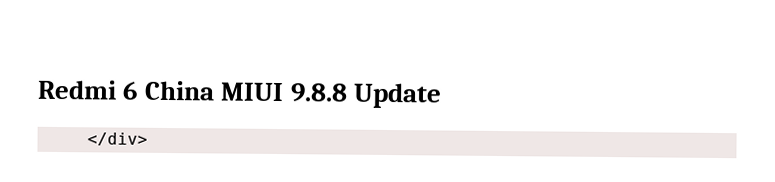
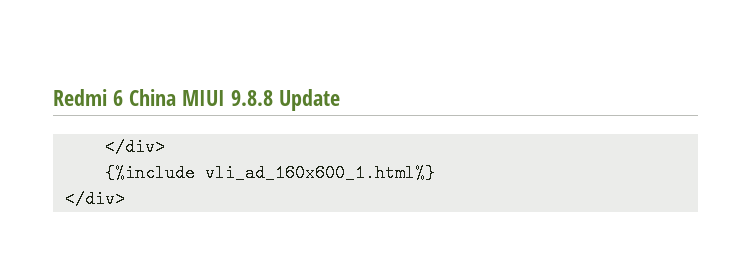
+ {%include vli_ad_160x600_1.html%}
+ </div>

